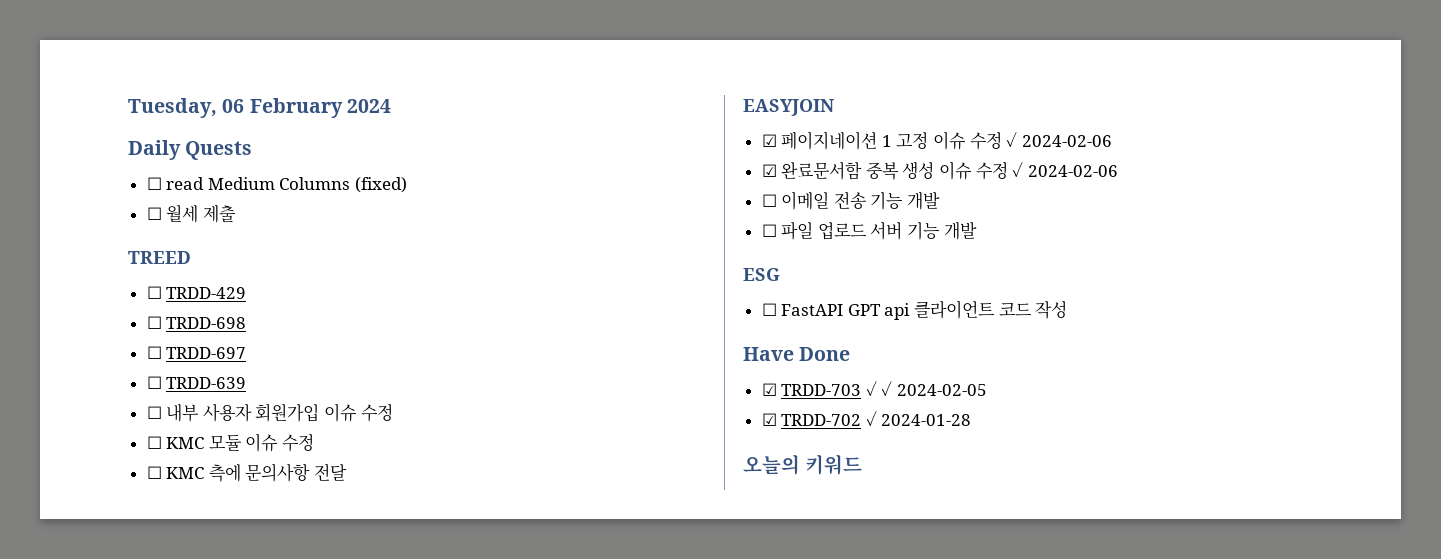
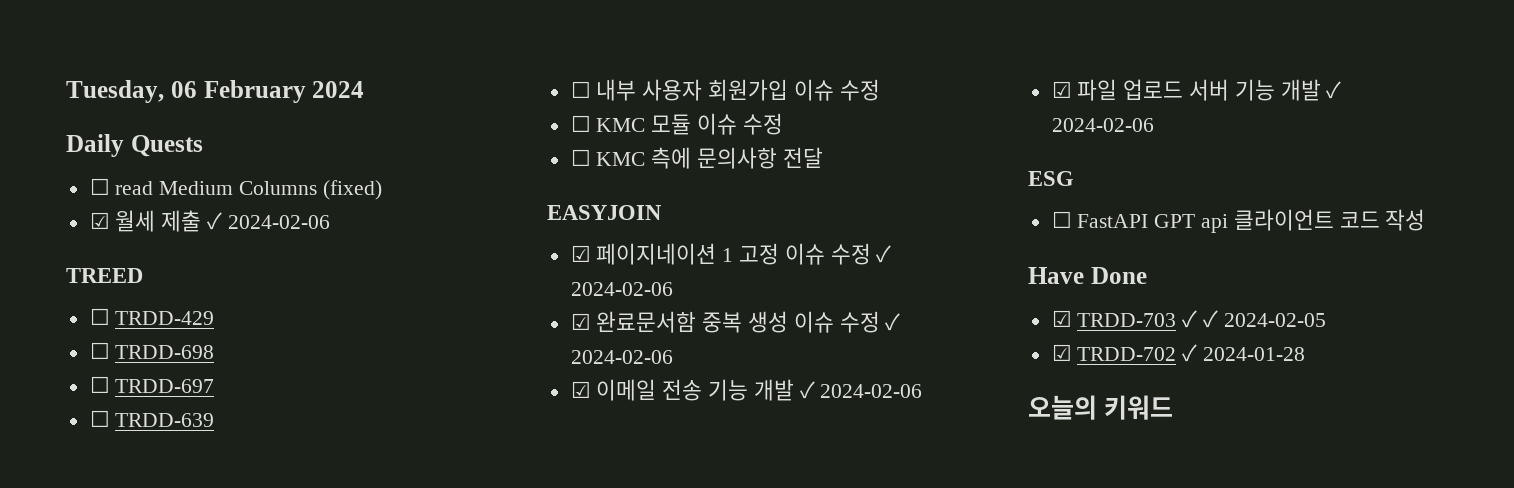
- ☐ 월세 제출
+ ☑ 월세 제출 ✓ 2024-02-06
- ☐ 이메일 전송 기능 개발
- ☐ 파일 업로드 서버 기능 개발
+ ☑ 이메일 전송 기능 개발 ✓ 2024-02-06
+ ☑ 파일 업로드 서버 기능 개발 ✓ 2024-02-06

